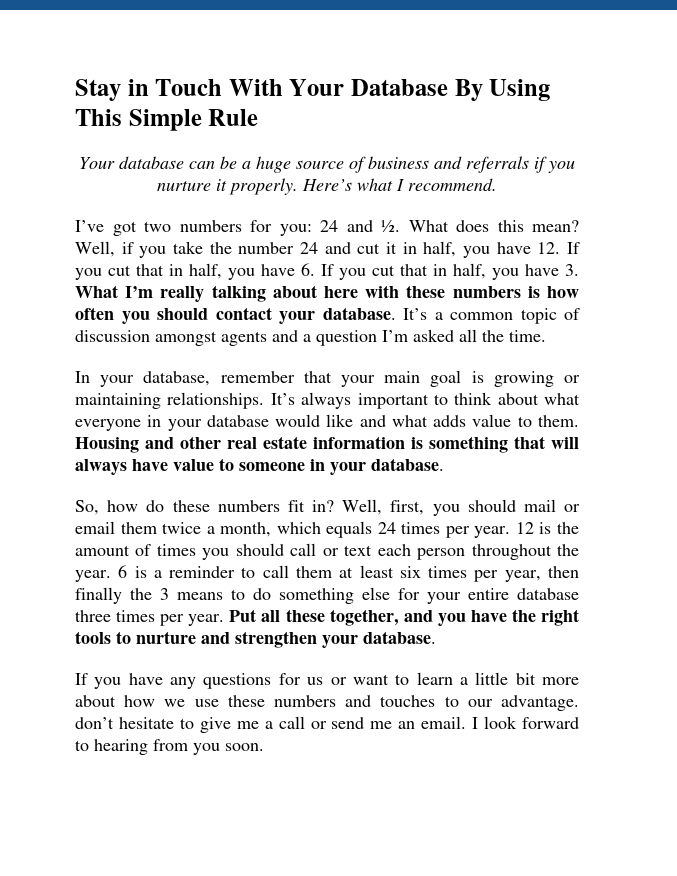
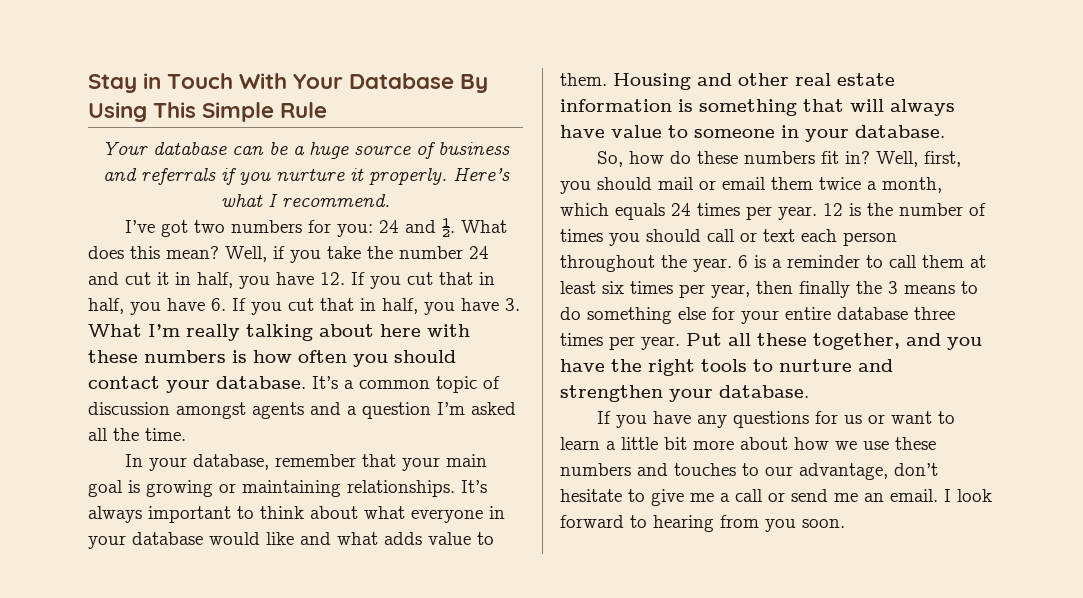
- 12 is the amount of times you should call or text each person throughout the year.
+ 12 is the number of times you should call or text each person throughout the year.
- If you have any questions for us or want to learn a little bit more about how we use these numbers and touches to our advantage. don’t hesitate to give me a call or send me an email.
+ If you have any questions for us or want to learn a little bit more about how we use these numbers and touches to our advantage, don’t hesitate to give me a call or send me an email.

